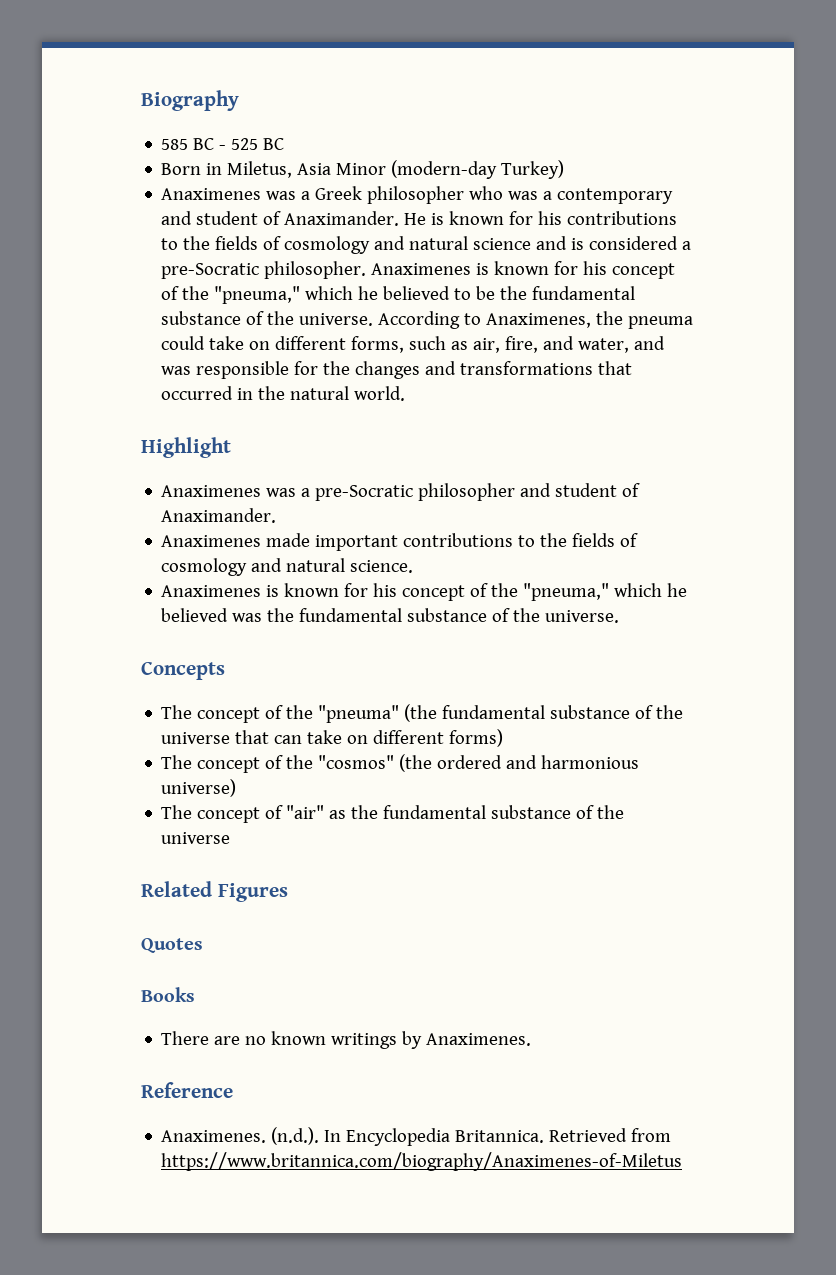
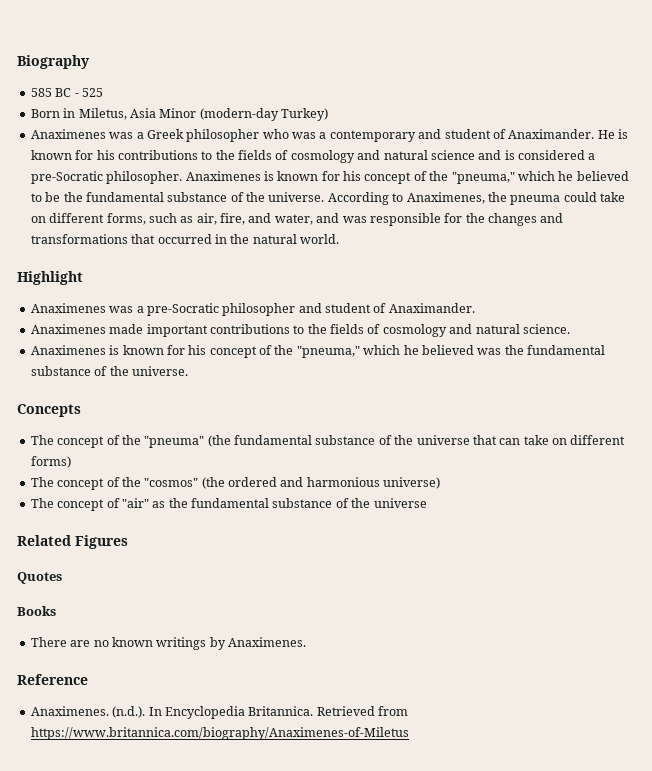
- 585 BC - 525 BC
+ 585 BC - 525

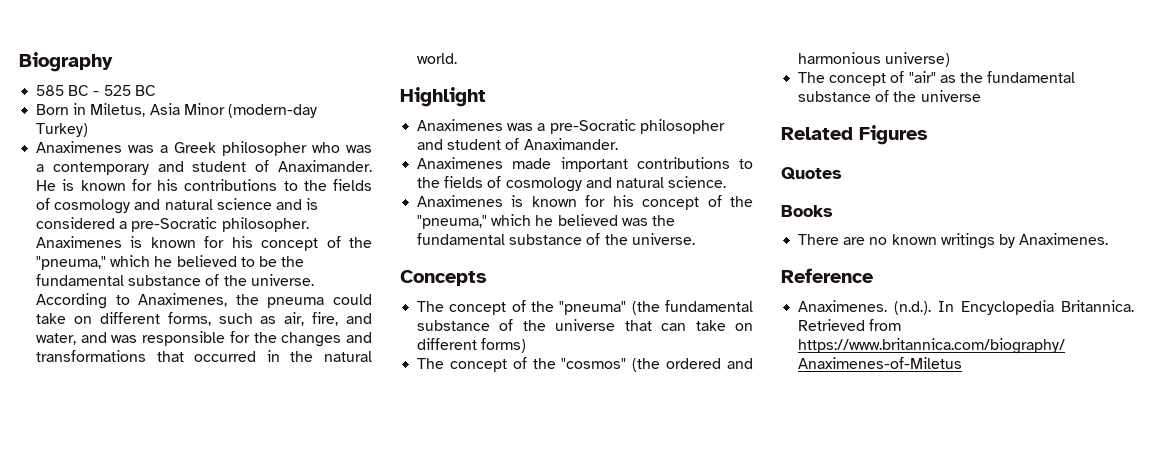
- 585 BC - 525
+ 585 BC - 525 BC

